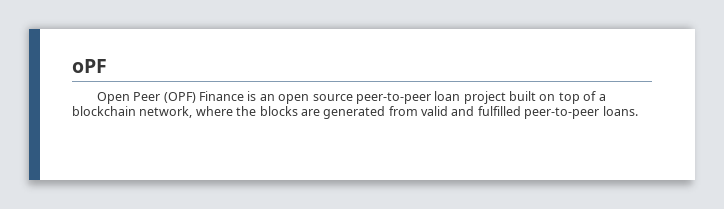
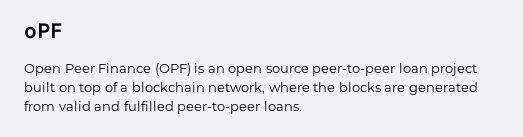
- Open Peer (OPF) Finance is an open source peer-to-peer loan project built on top of a blockchain network, where the blocks are generated from valid and fulfilled peer-to-peer loans.
+ Open Peer Finance (OPF) is an open source peer-to-peer loan project built on top of a blockchain network, where the blocks are generated from valid and fulfilled peer-to-peer loans.

